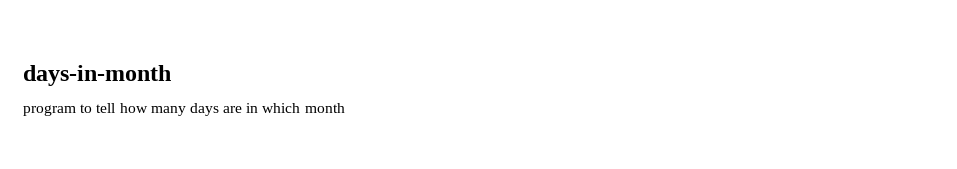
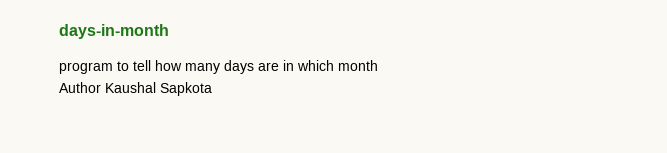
+ Author Kaushal Sapkota

